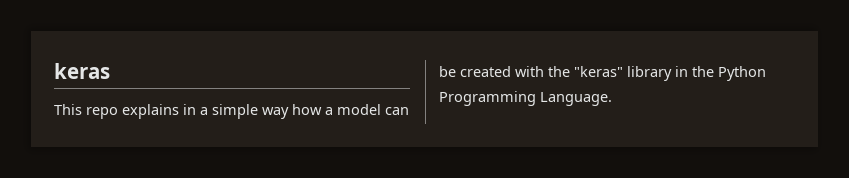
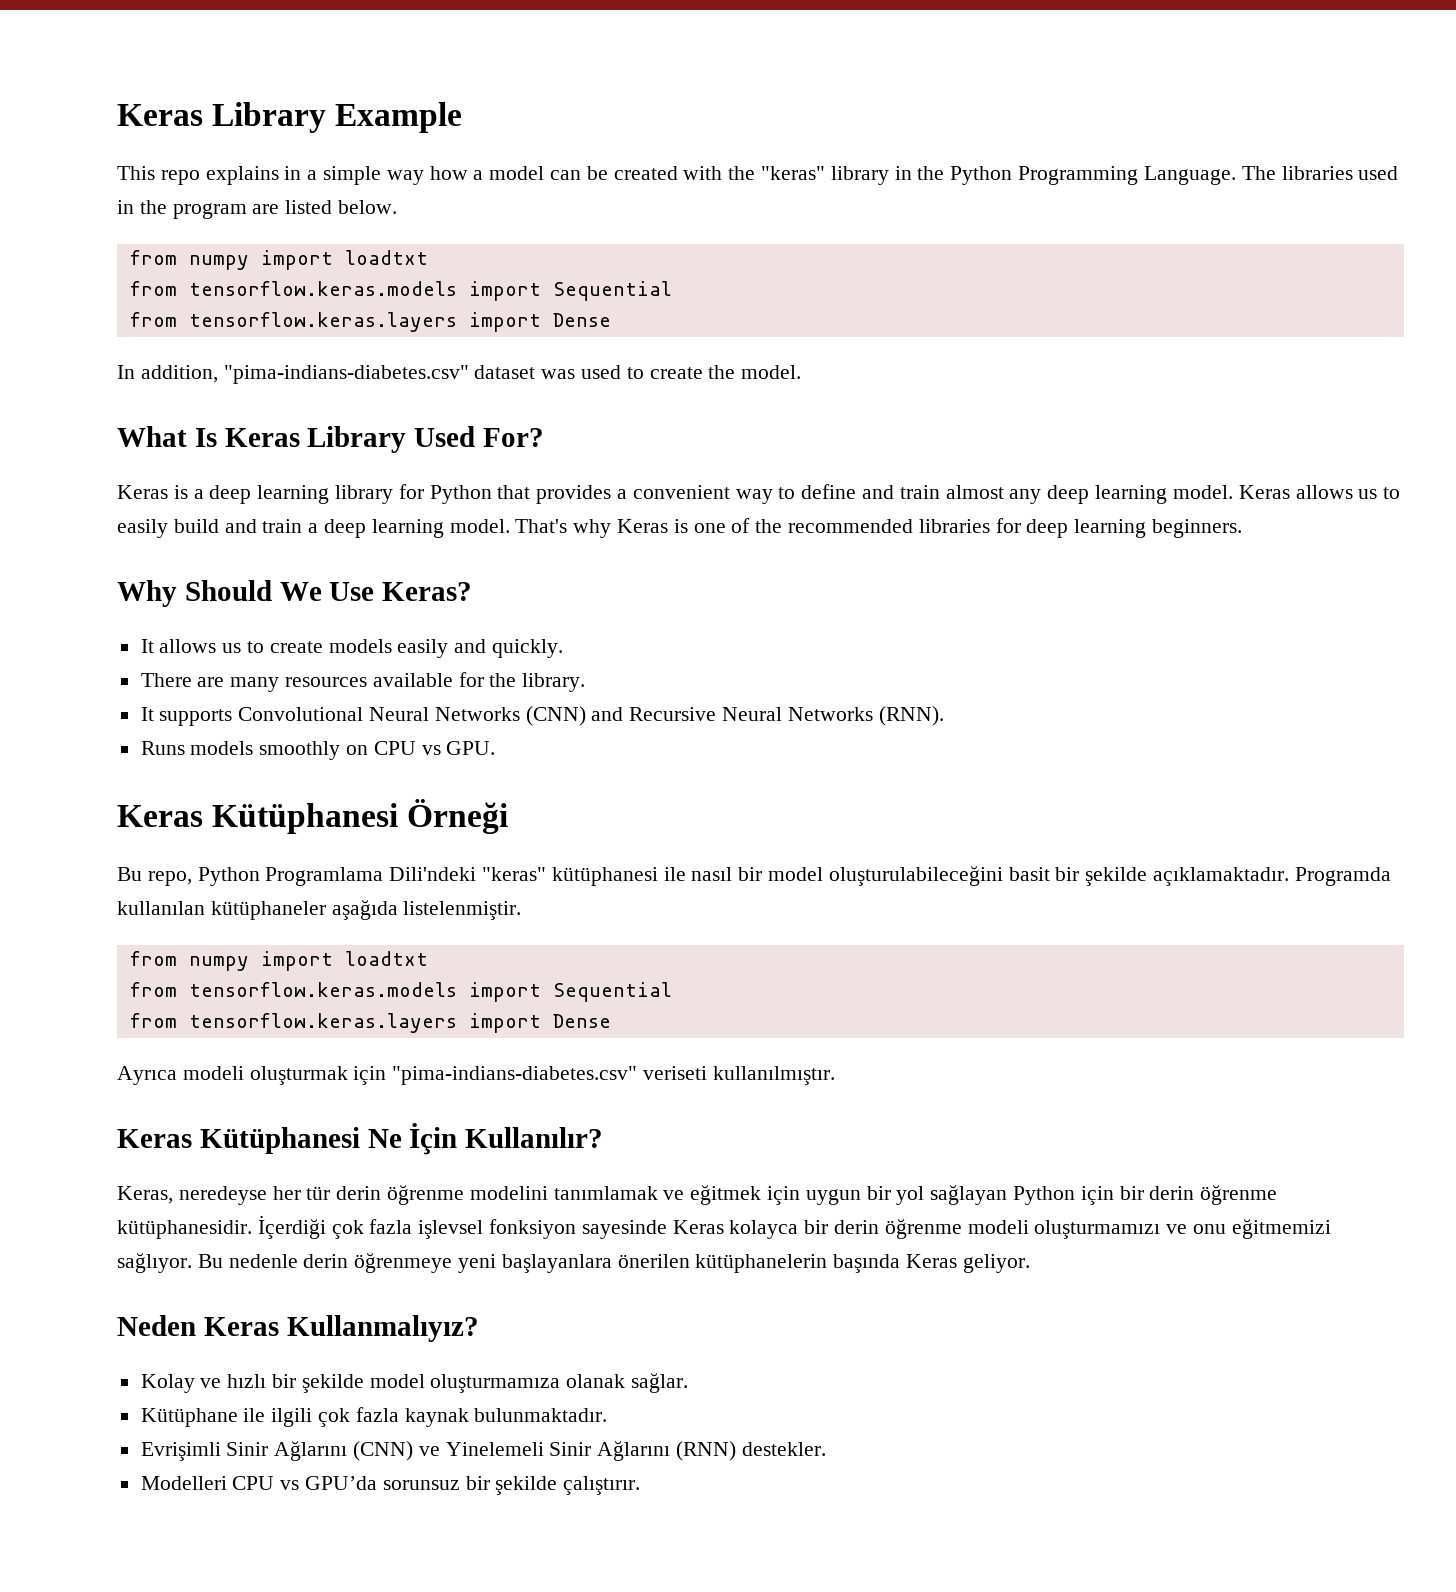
- keras
+ Keras Library Example
+ The libraries used in the program are listed below.
+ from numpy import loadtxt
+ from tensorflow.keras.models import Sequential
+ from tensorflow.keras.layers import Dense
+ In addition, "pima-indians-diabetes.csv" dataset was used to create the model.
+ What Is Keras Library Used For?
+ Keras is a deep learning library for Python that provides a convenient way to define and train almost any deep learning model. Keras allows us to easily build and train a deep learning model. That's why Keras is one of the recommended libraries for deep learning beginners.
+ Why Should We Use Keras?
+ It allows us to create models easily and quickly.
+ There are many resources available for the library.
+ It supports Convolutional Neural Networks (CNN) and Recursive Neural Networks (RNN).
+ Runs models smoothly on CPU vs GPU.
+ Keras Kütüphanesi Örneği
+ Bu repo, Python Programlama Dili'ndeki "keras" kütüphanesi ile nasıl bir model oluşturulabileceğini basit bir şekilde açıklamaktadır. Programda kullanılan kütüphaneler aşağıda listelenmiştir.
+ from numpy import loadtxt
+ from tensorflow.keras.models import Sequential
+ from tensorflow.keras.layers import Dense
+ Ayrıca modeli oluşturmak için "pima-indians-diabetes.csv" veriseti kullanılmıştır.
+ Keras Kütüphanesi Ne İçin Kullanılır?
+ Keras, neredeyse her tür derin öğrenme modelini tanımlamak ve eğitmek için uygun bir yol sağlayan Python için bir derin öğrenme kütüphanesidir. İçerdiği çok fazla işlevsel fonksiyon sayesinde Keras kolayca bir derin öğrenme modeli oluşturmamızı ve onu eğitmemizi sağlıyor. Bu nedenle derin öğrenmeye yeni başlayanlara önerilen kütüphanelerin başında Keras geliyor.
+ Neden Keras Kullanmalıyız?
+ Kolay ve hızlı bir şekilde model oluşturmamıza olanak sağlar.
+ Kütüphane ile ilgili çok fazla kaynak bulunmaktadır.
+ Evrişimli Sinir Ağlarını (CNN) ve Yinelemeli Sinir Ağlarını (RNN) destekler.
+ Modelleri CPU vs GPU’da sorunsuz bir şekilde çalıştırır.

